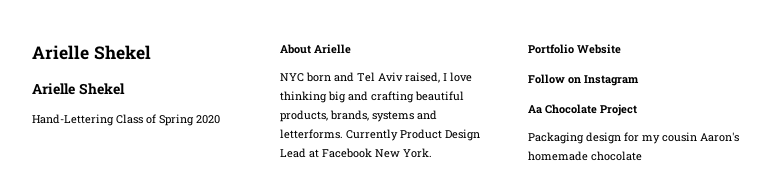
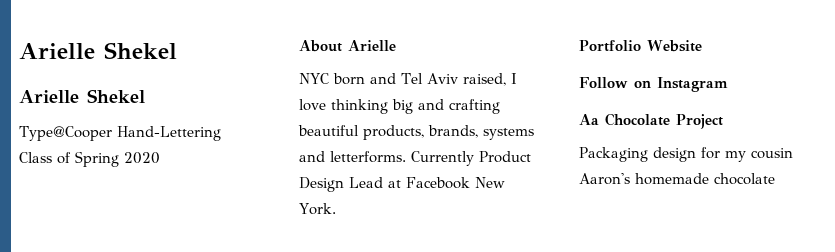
- Hand-Lettering Class of Spring 2020
+ Type@Cooper Hand-Lettering Class of Spring 2020

